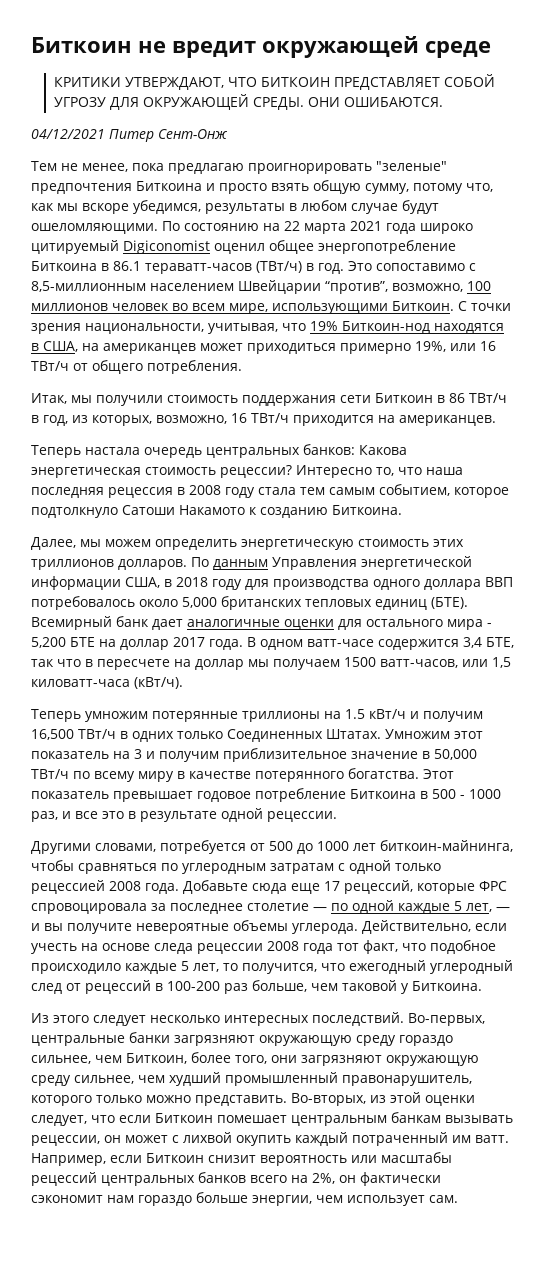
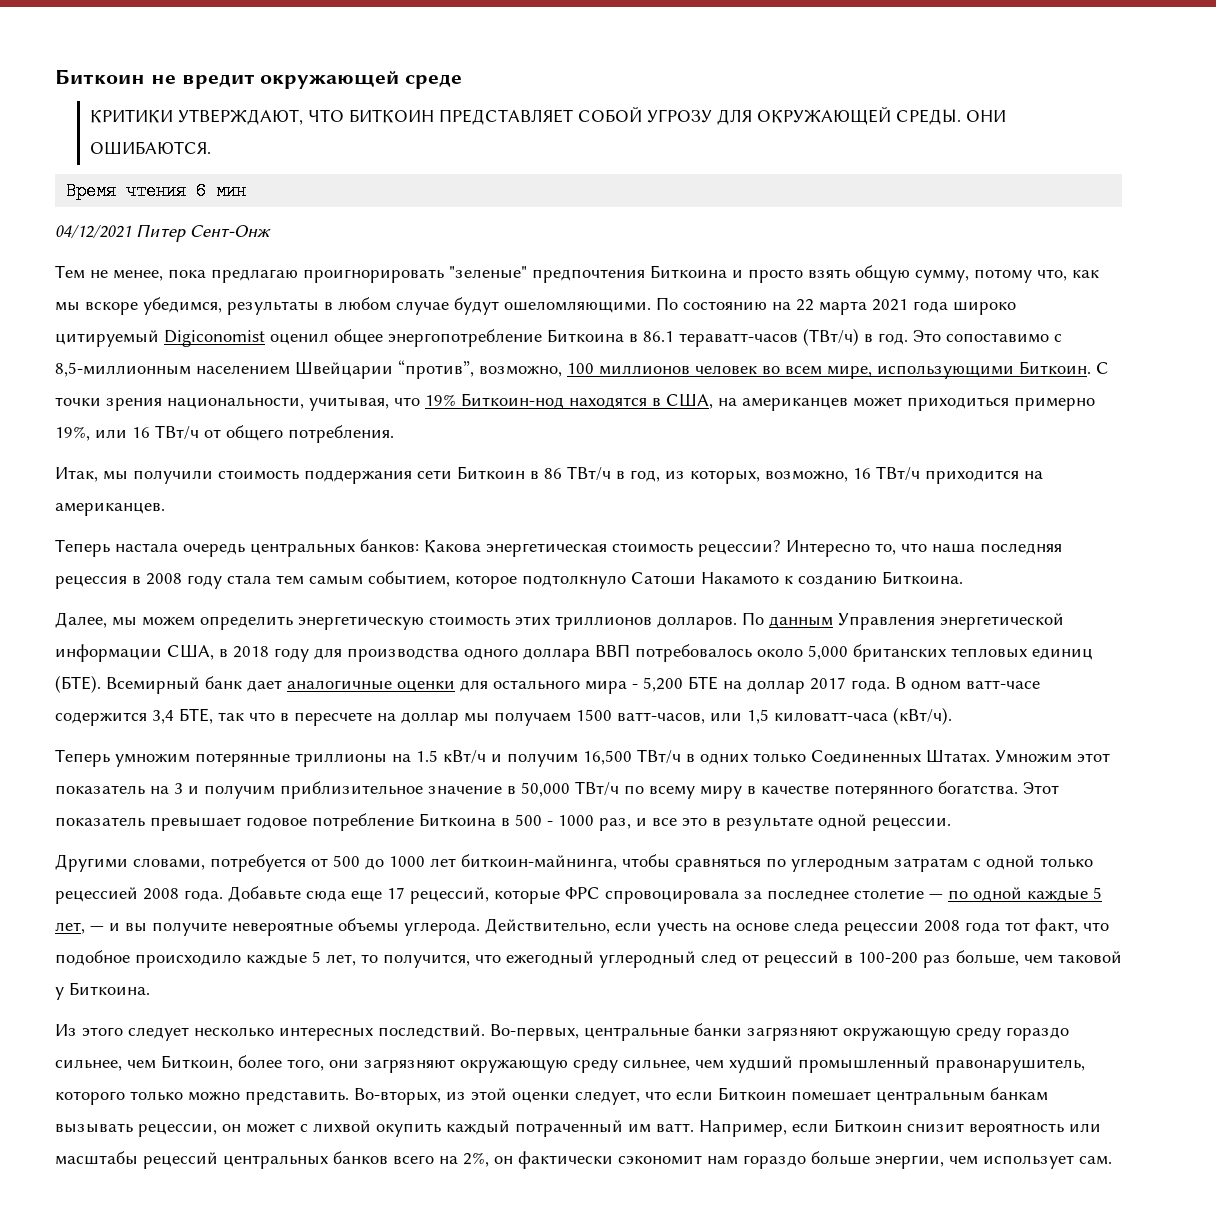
+ Время чтения 6 мин

